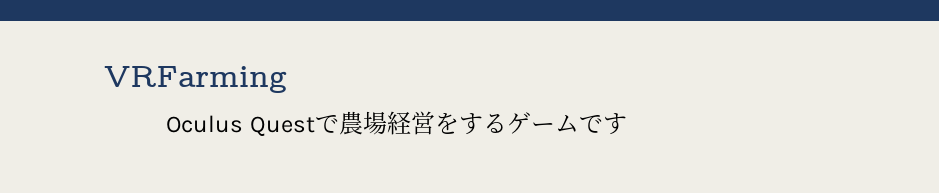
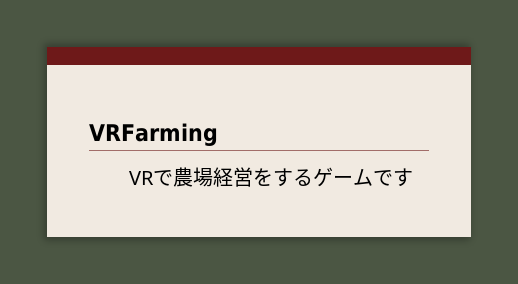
- Oculus Questで農場経営をするゲームです
+ VRで農場経営をするゲームです

